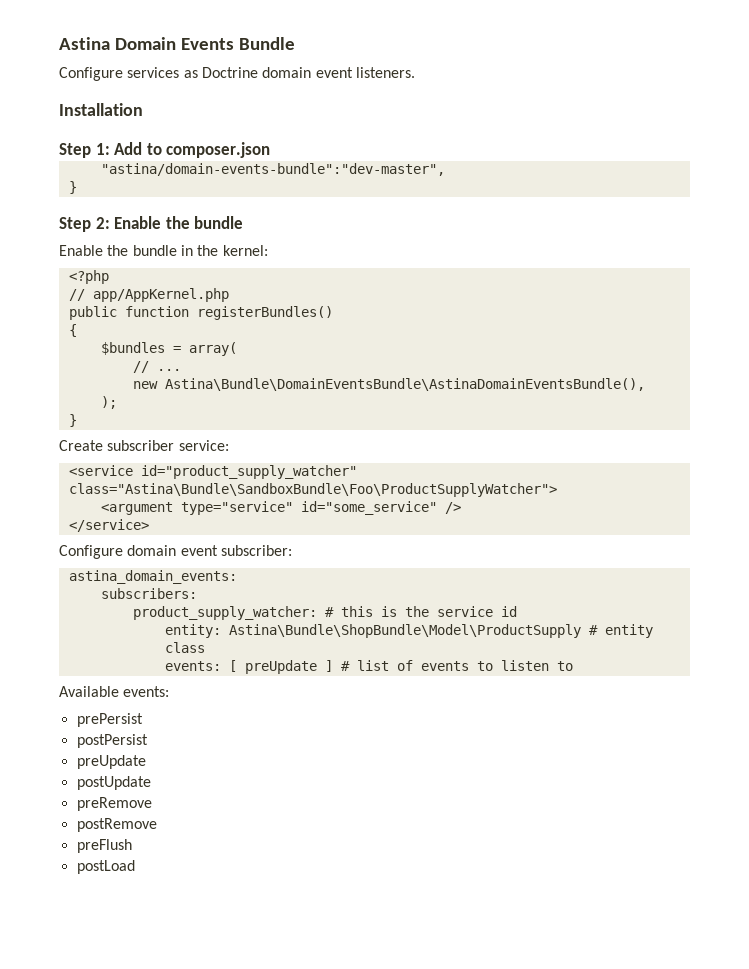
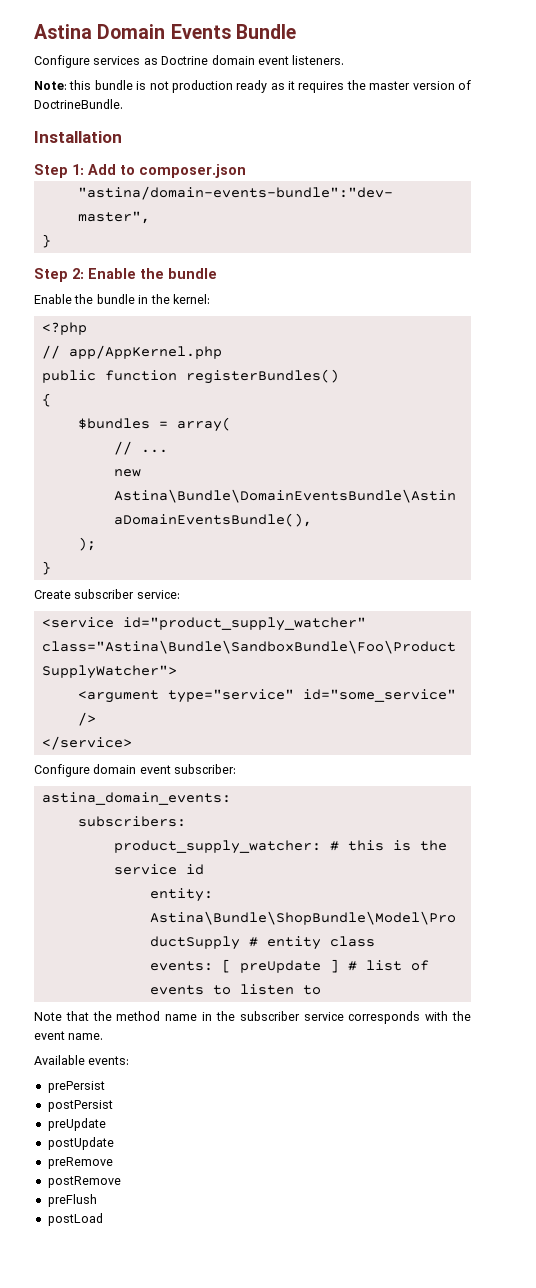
+ Note: this bundle is not production ready as it requires the master version of DoctrineBundle.
+ Note that the method name in the subscriber service corresponds with the event name.

